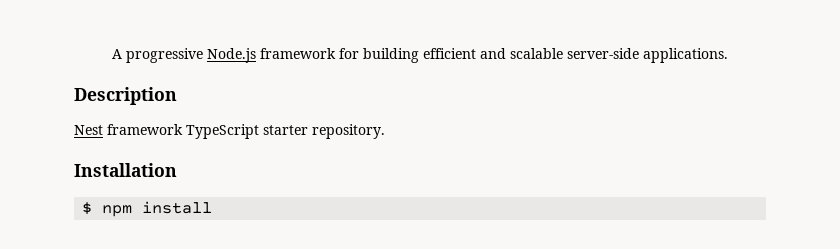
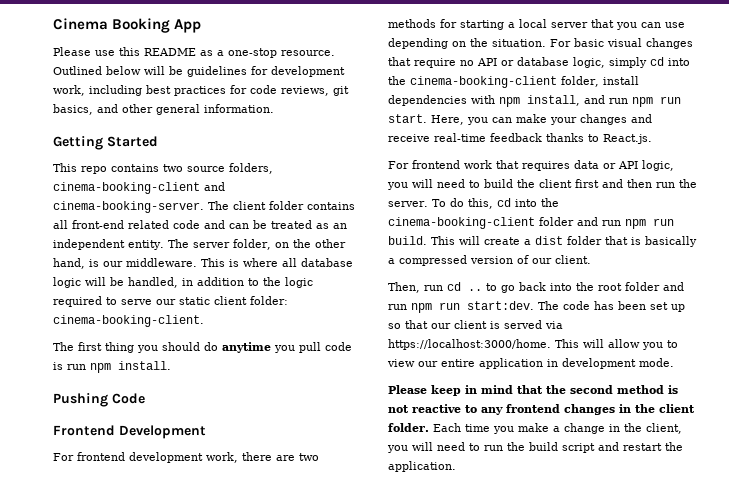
- A progressive Node.js framework for building efficient and scalable server-side applications.
- Description
- Nest framework TypeScript starter repository.
- Installation
- $ npm install
+ Cinema Booking App
+ Please use this README as a one-stop resource. Outlined below will be guidelines for development work, including best practices for code reviews, git basics, and other general information.
+ Getting Started
+ This repo contains two source folders, cinema-booking-client and cinema-booking-server. The client folder contains all front-end related code and can be treated as an independent entity. The server folder, on the other hand, is our middleware. This is where all database logic will be handled, in addition to the logic required to serve our static client folder: cinema-booking-client.
+ The first thing you should do anytime you pull code is run npm install.
+ Pushing Code
+ Frontend Development
+ For frontend development work, there are two methods for starting a local server that you can use depending on the situation. For basic visual changes that require no API or database logic, simply cd into the cinema-booking-client folder, install dependencies with npm install, and run npm run start. Here, you can make your changes and receive real-time feedback thanks to React.js.
+ For frontend work that requires data or API logic, you will need to build the client first and then run the server. To do this, cd into the cinema-booking-client folder and run npm run build. This will create a dist folder that is basically a compressed version of our client.
+ Then, run cd .. to go back into the root folder and run npm run start:dev. The code has been set up so that our client is served via https://localhost:3000/home. This will allow you to view our entire application in development mode.
+ Please keep in mind that the second method is not reactive to any frontend changes in the client folder. Each time you make a change in the client, you will need to run the build script and restart the application.

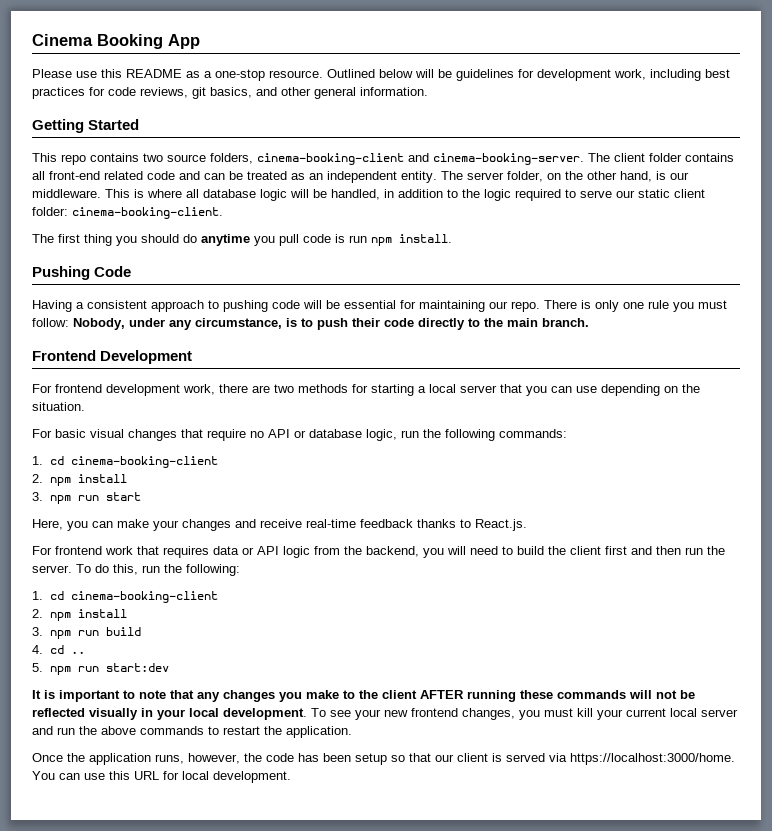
+ Having a consistent approach to pushing code will be essential for maintaining our repo. There is only one rule you must follow: Nobody, under any circumstance, is to push their code directly to the main branch.
- For frontend development work, there are two methods for starting a local server that you can use depending on the situation. For basic visual changes that require no API or database logic, simply cd into the cinema-booking-client folder, install dependencies with npm install, and run npm run start. Here, you can make your changes and receive real-time feedback thanks to React.js.
+ For frontend development work, there are two methods for starting a local server that you can use depending on the situation.
+ For basic visual changes that require no API or database logic, run the following commands:
+ 1. cd cinema-booking-client
+ 2. npm install
+ 3. npm run start
+ Here, you can make your changes and receive real-time feedback thanks to React.js.
- For frontend work that requires data or API logic, you will need to build the client first and then run the server.
+ For frontend work that requires data or API logic from the backend, you will need to build the client first and then run the server.
- To do this, cd into the cinema-booking-client folder and run npm run build. This will create a dist folder that is basically a compressed version of our client.
- Then, run cd .. to go back into the root folder and run npm run start:dev. The code has been set up so that our client is served via https://localhost:3000/home.
+ To do this, run the following:
+ 1. cd cinema-booking-client
+ 2. npm install
+ 3. npm run build
+ 4. cd ..
+ 5. npm run start:dev
+ It is important to note that any changes you make to the client AFTER running these commands will not be reflected visually in your local development. To see your new frontend changes, you must kill your current local server and run the above commands to restart the application.
+ Once the application runs, however, the code has been setup so that our client is served via https://localhost:3000/home.
- This will allow you to view our entire application in development mode.
- Please keep in mind that the second method is not reactive to any frontend changes in the client folder. Each time you make a change in the client, you will need to run the build script and restart the application.
+ You can use this URL for local development.

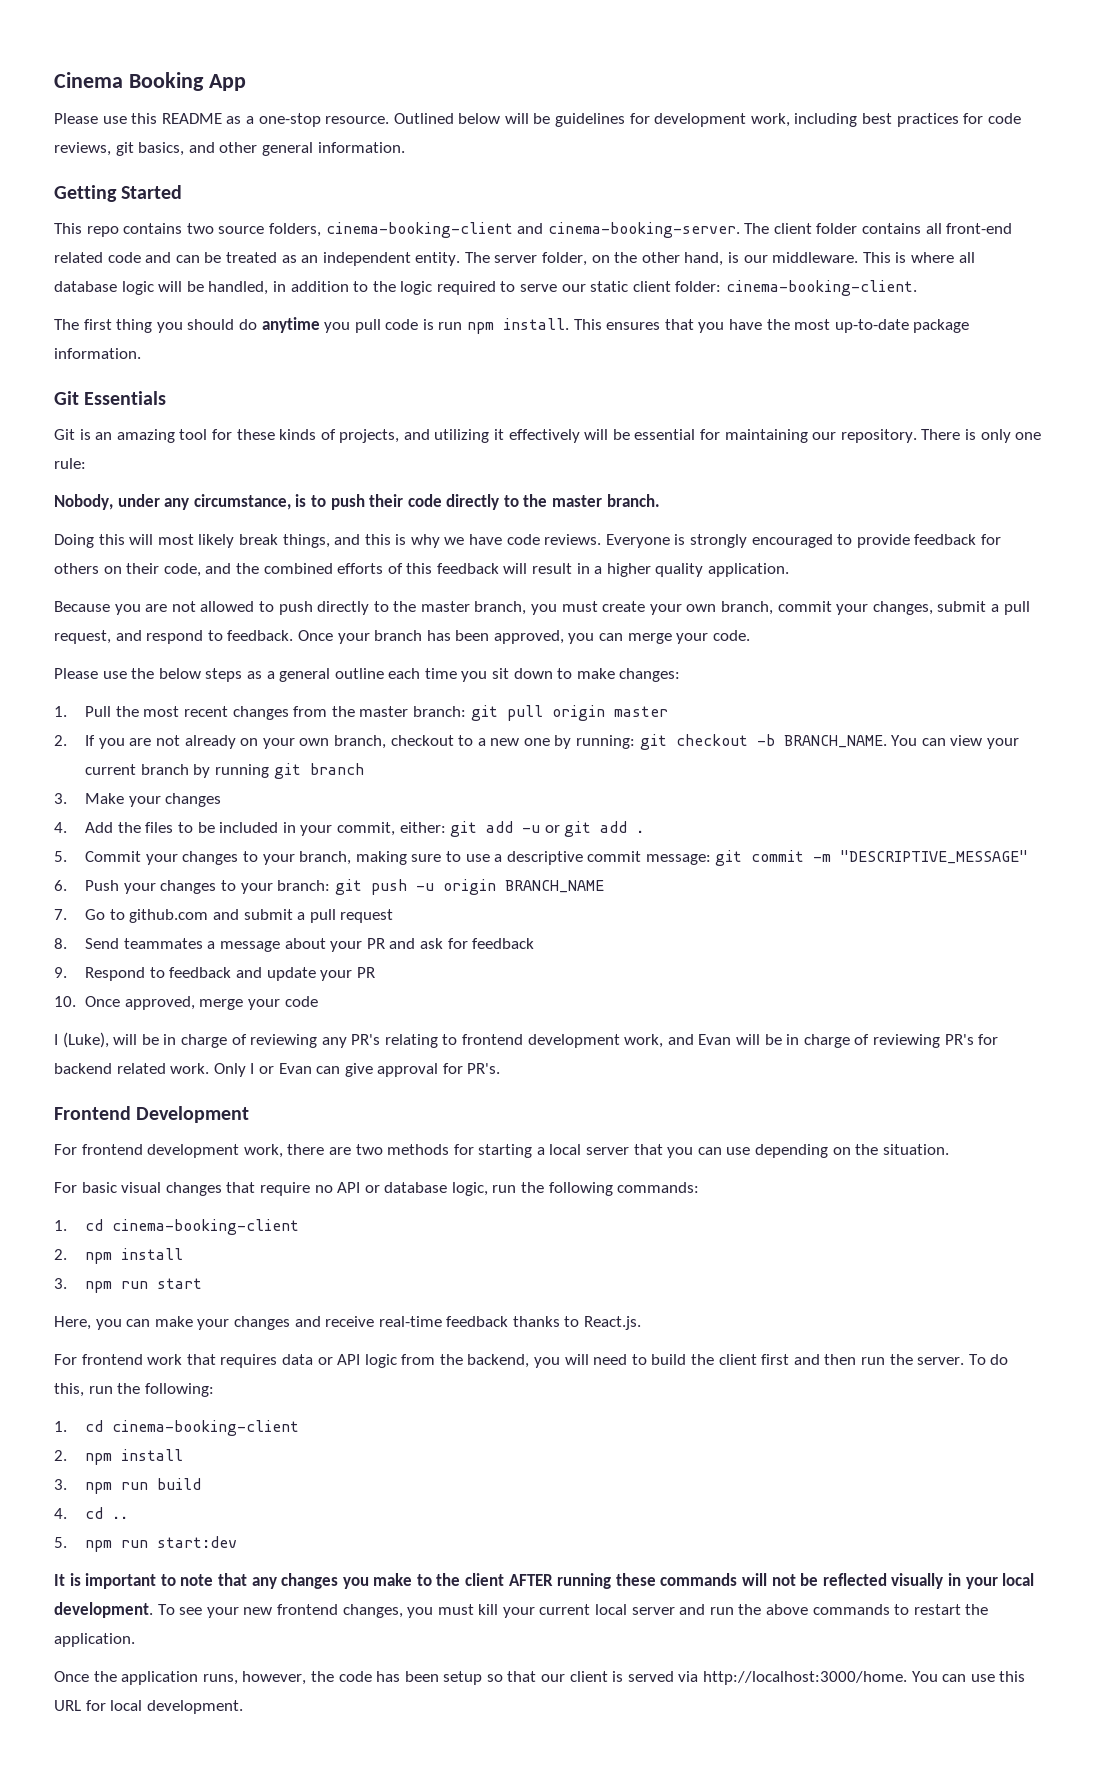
- The first thing you should do anytime you pull code is run npm install.
- Pushing Code
- Having a consistent approach to pushing code will be essential for maintaining our repo.
+ The first thing you should do anytime you pull code is run npm install. This ensures that you have the most up-to-date package information.
+ Git Essentials
+ Git is an amazing tool for these kinds of projects, and utilizing it effectively will be essential for maintaining our repository.
- There is only one rule you must follow: Nobody, under any circumstance, is to push their code directly to the main branch.
+ There is only one rule:
+ Nobody, under any circumstance, is to push their code directly to the master branch.
+ Doing this will most likely break things, and this is why we have code reviews. Everyone is strongly encouraged to provide feedback for others on their code, and the combined efforts of this feedback will result in a higher quality application.
+ Because you are not allowed to push directly to the master branch, you must create your own branch, commit your changes, submit a pull request, and respond to feedback. Once your branch has been approved, you can merge your code.
+ Please use the below steps as a general outline each time you sit down to make changes:
+ 1. Pull the most recent changes from the master branch: git pull origin master
+ 2. If you are not already on your own branch, checkout to a new one by running: git checkout -b BRANCH_NAME. You can view your current branch by running git branch
+ 3. Make your changes
+ 4. Add the files to be included in your commit, either: git add -u or git add .
+ 5. Commit your changes to your branch, making sure to use a descriptive commit message: git commit -m "DESCRIPTIVE_MESSAGE"
+ 6. Push your changes to your branch: git push -u origin BRANCH_NAME
+ 7. Go to github.com and submit a pull request
+ 8. Send teammates a message about your PR and ask for feedback
+ 9. Respond to feedback and update your PR
+ 10. Once approved, merge your code
+ I (Luke), will be in charge of reviewing any PR's relating to frontend development work, and Evan will be in charge of reviewing PR's for backend related work. Only I or Evan can give approval for PR's.
- Once the application runs, however, the code has been setup so that our client is served via https://localhost:3000/home.
+ Once the application runs, however, the code has been setup so that our client is served via http://localhost:3000/home.

